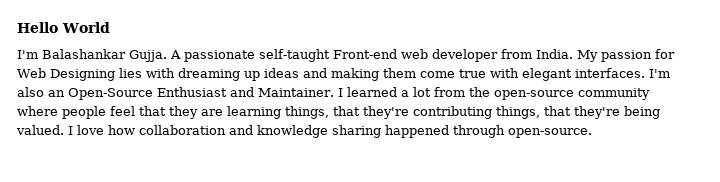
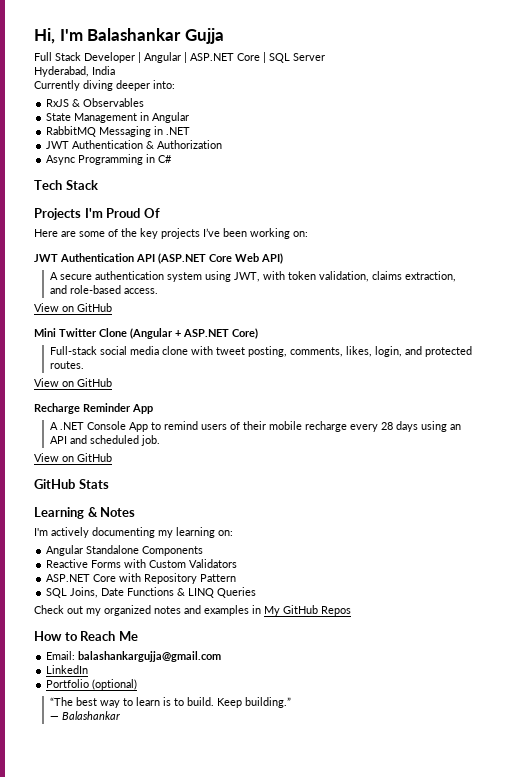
- Hello World
- I'm Balashankar Gujja. A passionate self-taught Front-end web developer from India. My passion for Web Designing lies with dreaming up ideas and making them come true with elegant interfaces. I'm also an Open-Source Enthusiast and Maintainer. I learned a lot from the open-source community where people feel that they are learning things, that they're contributing things, that they're being valued. I love how collaboration and knowledge sharing happened through open-source.
+ Hi, I'm Balashankar Gujja
+ Full Stack Developer | Angular | ASP.NET Core | SQL Server
+ Hyderabad, India
+ Currently diving deeper into:
+ RxJS & Observables
+ State Management in Angular
+ RabbitMQ Messaging in .NET
+ JWT Authentication & Authorization
+ Async Programming in C#
+ Tech Stack
+ Projects I'm Proud Of
+ Here are some of the key projects I’ve been working on:
+ JWT Authentication API (ASP.NET Core Web API)
+ A secure authentication system using JWT, with token validation, claims extraction, and role-based access.
+ View on GitHub
+ Mini Twitter Clone (Angular + ASP.NET Core)
+ Full-stack social media clone with tweet posting, comments, likes, login, and protected routes.
+ View on GitHub
+ Recharge Reminder App
+ A .NET Console App to remind users of their mobile recharge every 28 days using an API and scheduled job.
+ View on GitHub
+ GitHub Stats
+ Learning & Notes
+ I'm actively documenting my learning on:
+ Angular Standalone Components
+ Reactive Forms with Custom Validators
+ ASP.NET Core with Repository Pattern
+ SQL Joins, Date Functions & LINQ Queries
+ Check out my organized notes and examples in My GitHub Repos
+ How to Reach Me
+ Email: balashankargujja@gmail.com
+ LinkedIn
+ Portfolio (optional)
+ “The best way to learn is to build. Keep building.”
+ — Balashankar

